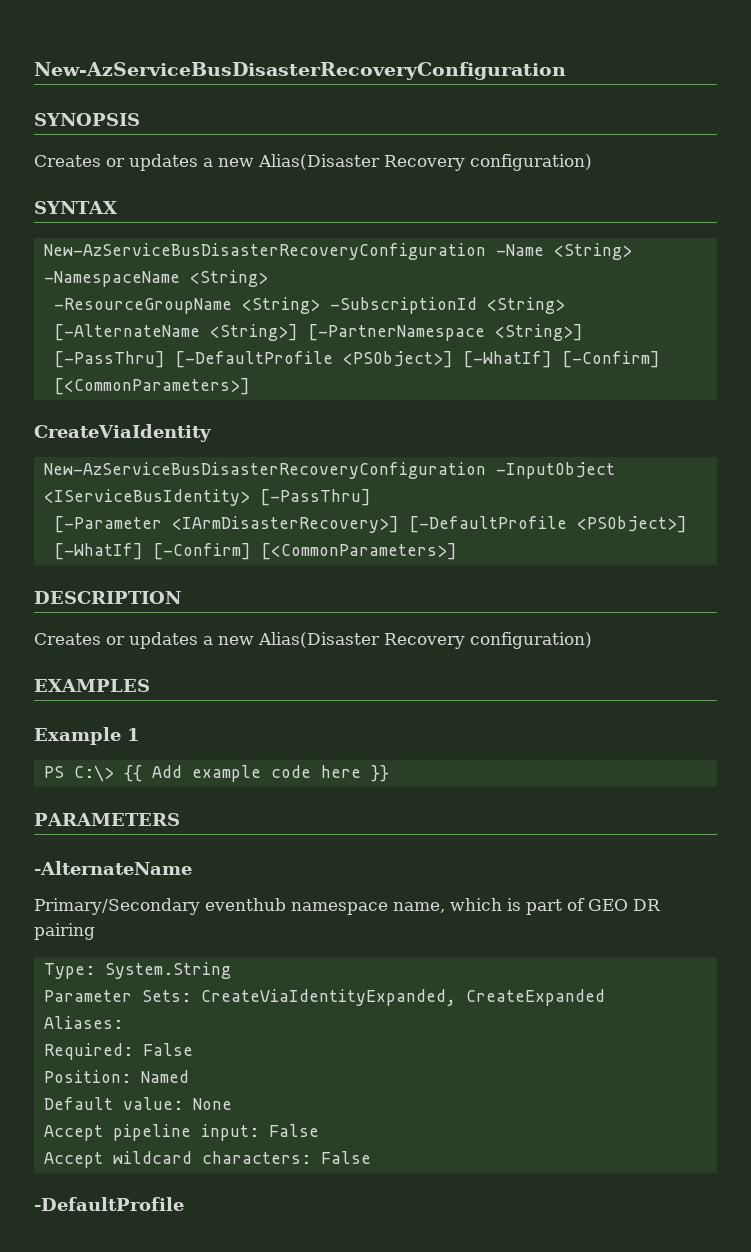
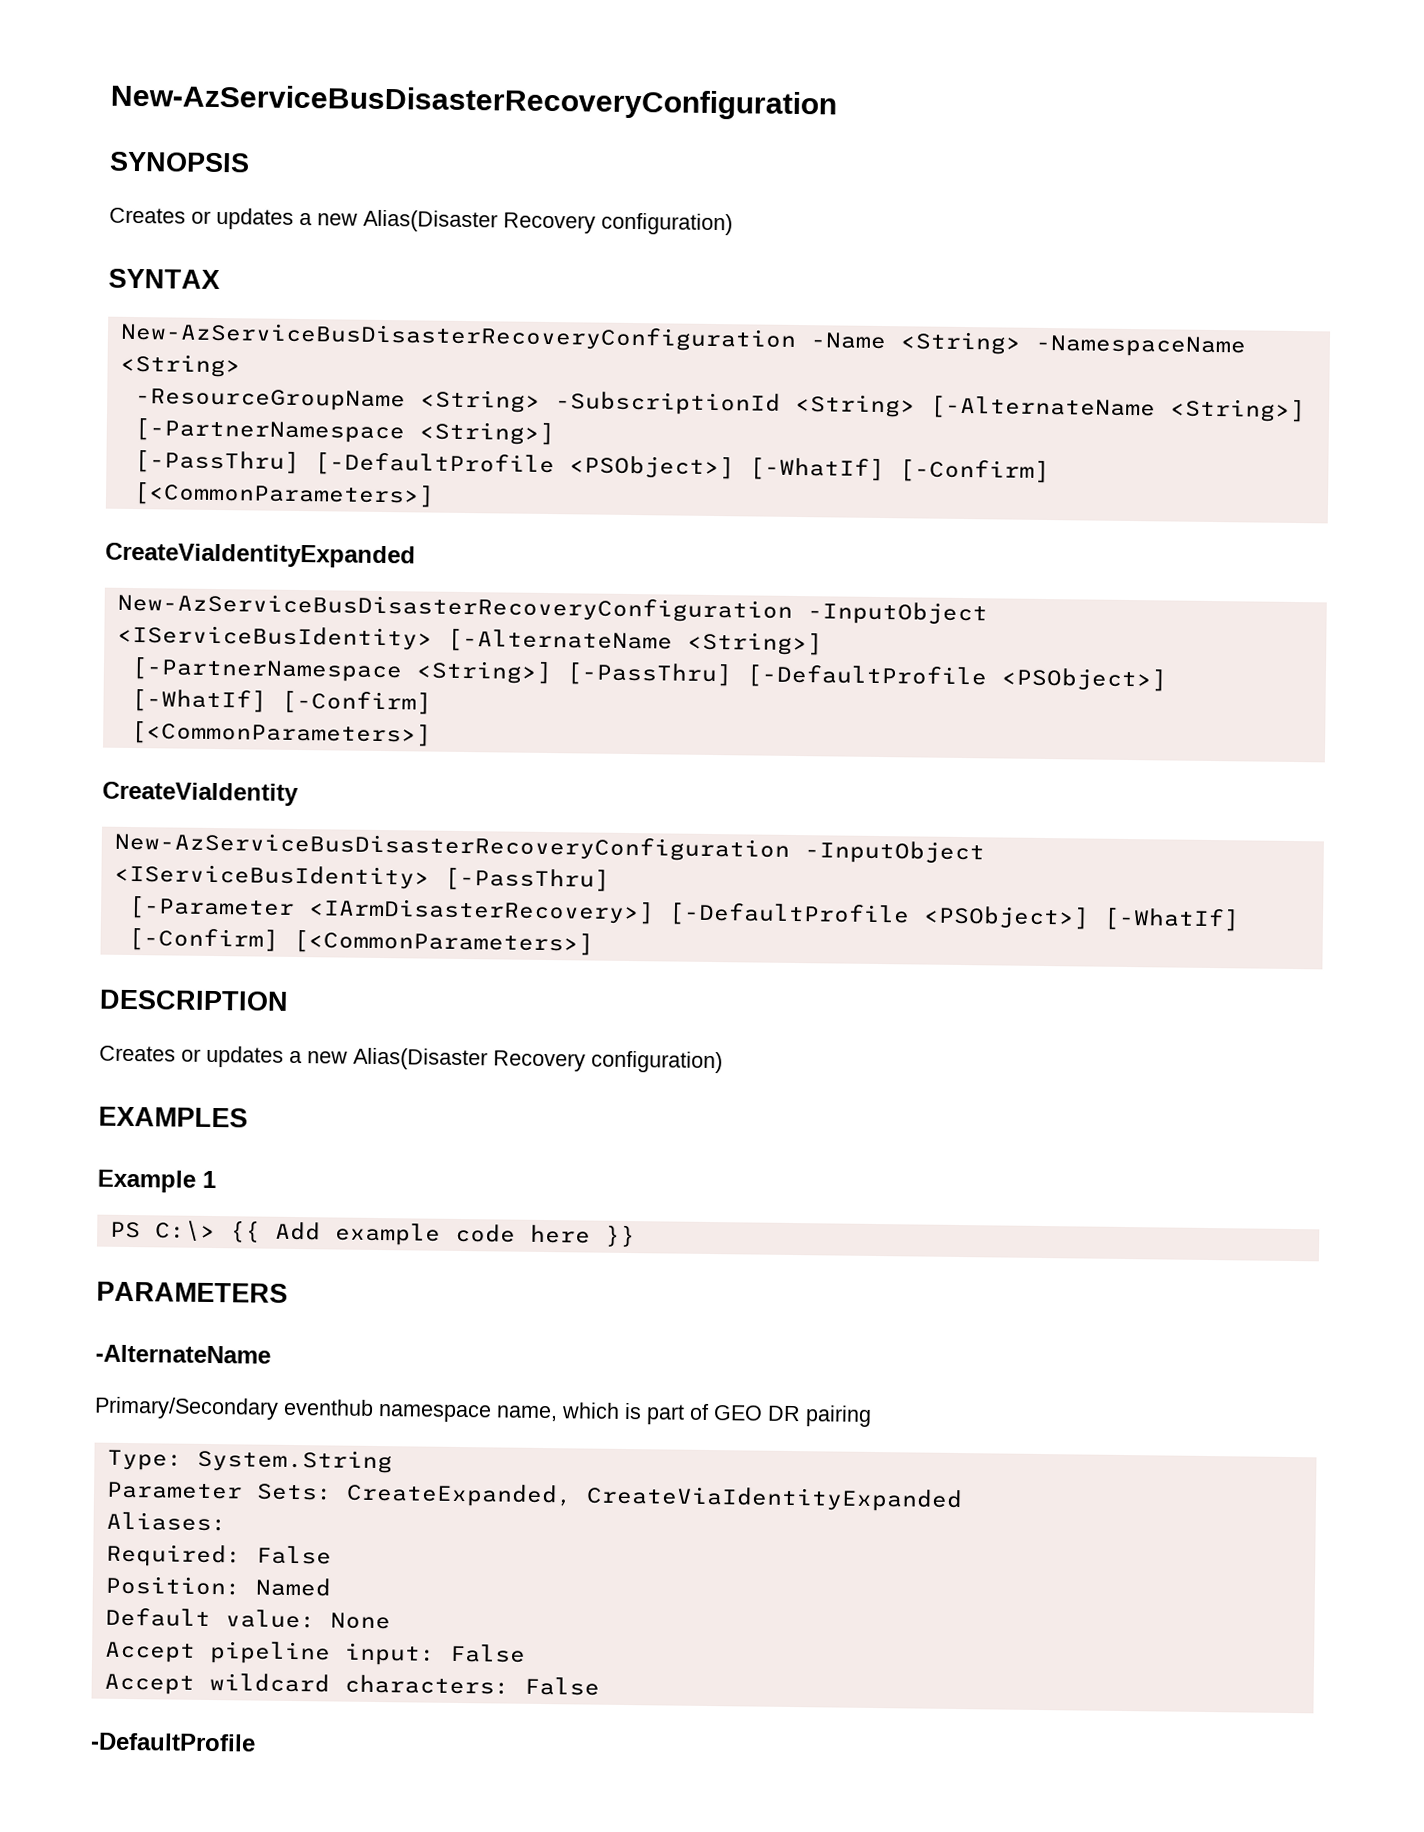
  [-PassThru] [-DefaultProfile <PSObject>] [-WhatIf] [-Confirm] [<CommonParameters>]
+ CreateViaIdentityExpanded
+ New-AzServiceBusDisasterRecoveryConfiguration -InputObject <IServiceBusIdentity> [-AlternateName <String>]
+ [-PartnerNamespace <String>] [-PassThru] [-DefaultProfile <PSObject>] [-WhatIf] [-Confirm]
+ [<CommonParameters>]
- Parameter Sets: CreateViaIdentityExpanded, CreateExpanded
+ Parameter Sets: CreateExpanded, CreateViaIdentityExpanded

